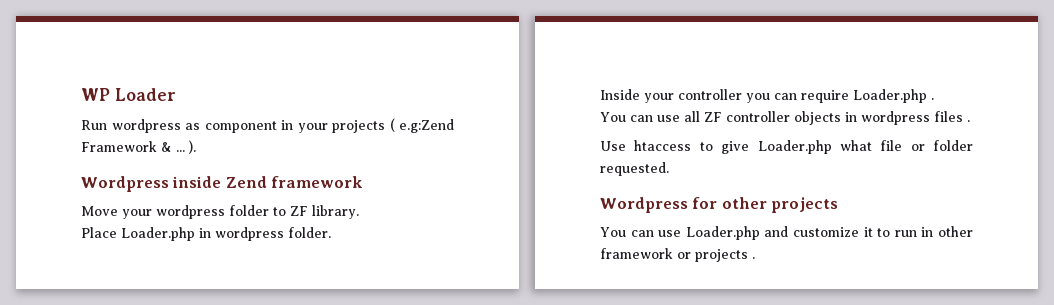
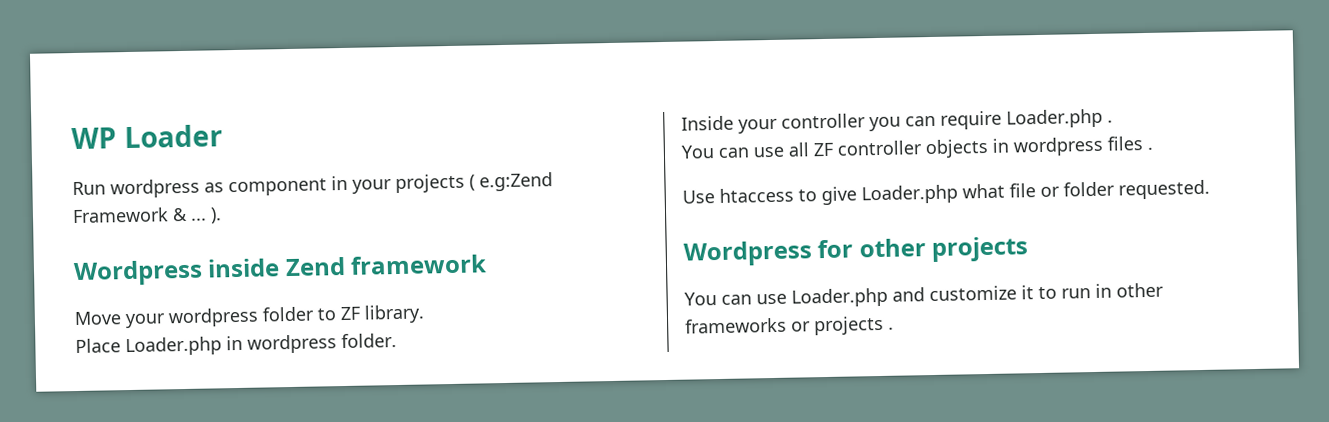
- You can use Loader.php and customize it to run in other framework or projects .
+ You can use Loader.php and customize it to run in other frameworks or projects .

